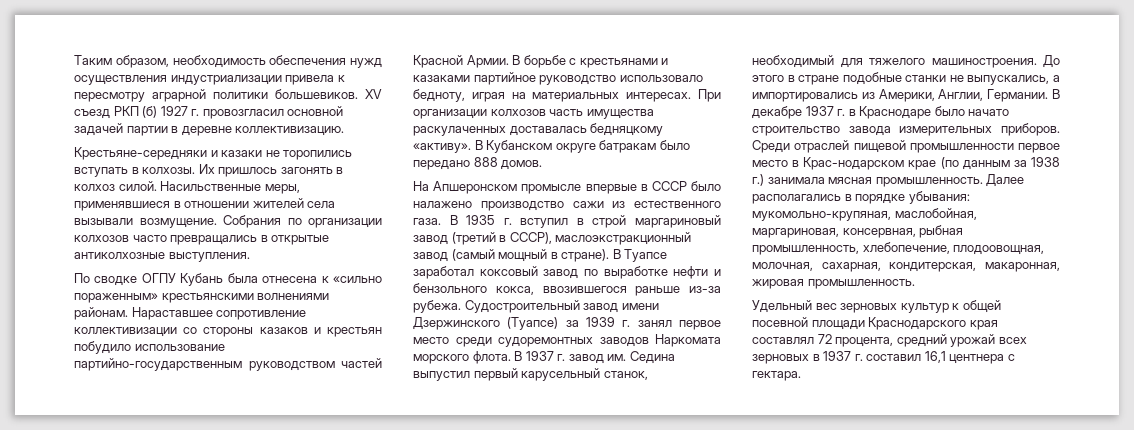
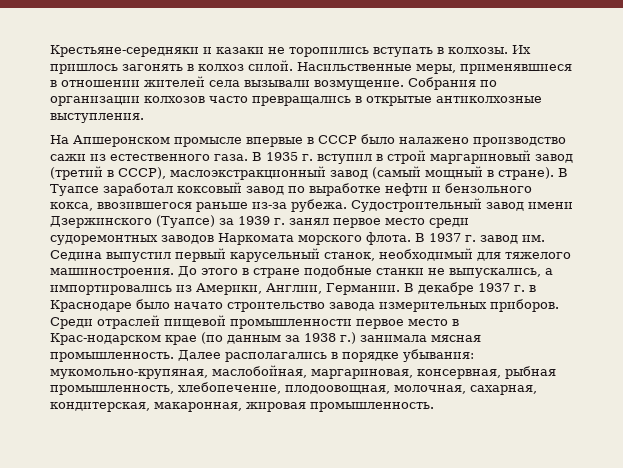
- Таким образом, необходимость обеспечения нужд осуществления индустриализации привела к пересмотру аграрной политики большевиков. ХV съезд РКП (б) 1927 г. провозгласил основной задачей партии в деревне коллективизацию.
- По сводке ОГПУ Кубань была отнесена к «сильно пораженным» крестьянскими волнениями районам. Нараставшее сопротивление коллективизации со стороны казаков и крестьян побудило использование партийно-государственным руководством частей Красной Армии. В борьбе с крестьянами и казаками партийное руководство использовало бедноту, играя на материальных интересах. При организации колхозов часть имущества раскулаченных доставалась бедняцкому «активу». В Кубанском округе батракам было передано 888 домов.
- Удельный вес зерновых культур к общей посевной площади Краснодарского края составлял 72 процента, средний урожай всех зерновых в 1937 г. составил 16,1 центнера с гектара.

